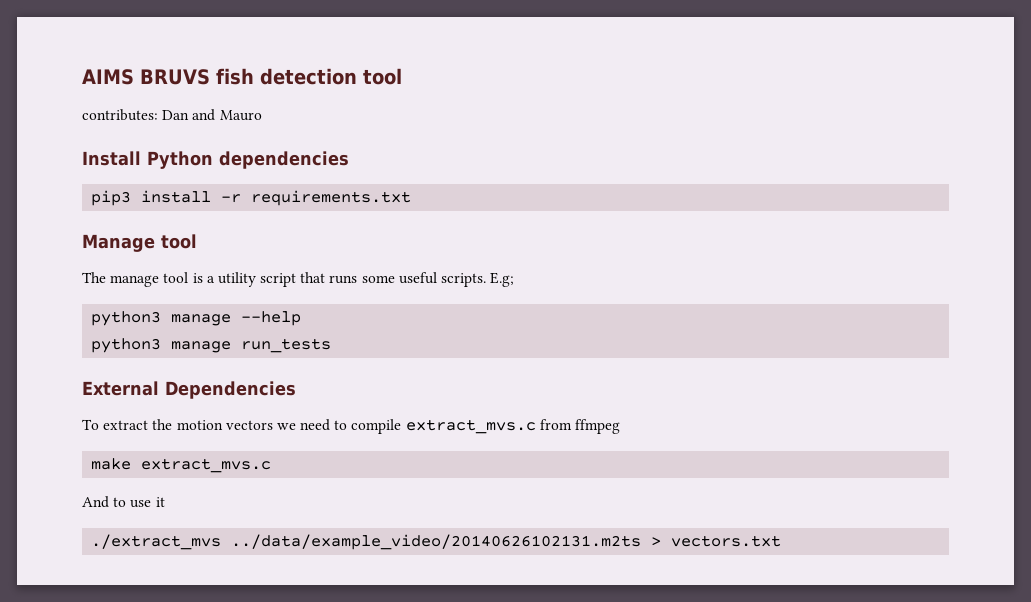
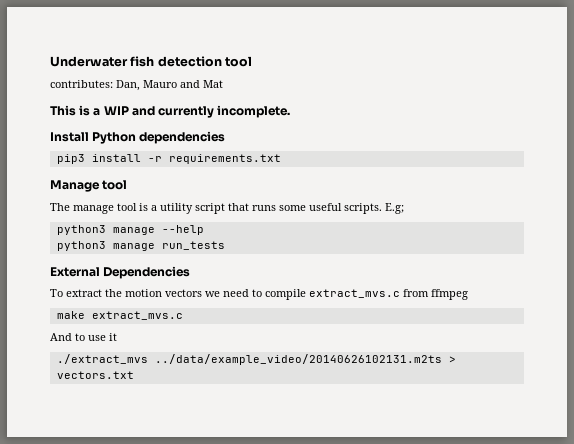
- AIMS BRUVS fish detection tool
+ Underwater fish detection tool
- contributes: Dan and Mauro
+ contributes: Dan, Mauro and Mat
+ This is a WIP and currently incomplete.

